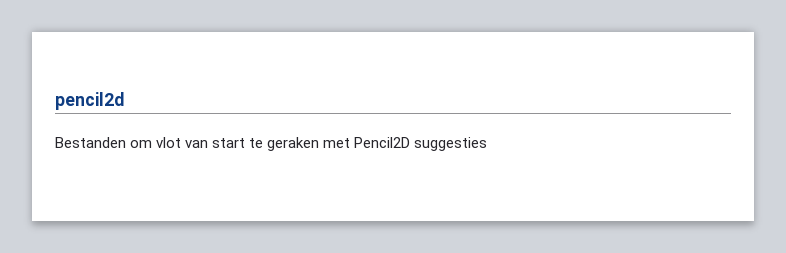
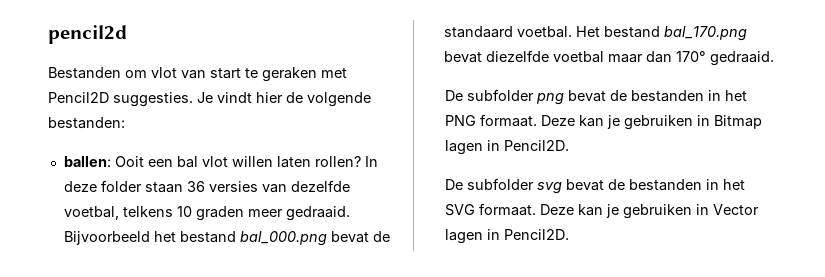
- Bestanden om vlot van start te geraken met Pencil2D suggesties
+ Bestanden om vlot van start te geraken met Pencil2D suggesties. Je vindt hier de volgende bestanden:
+ ballen: Ooit een bal vlot willen laten rollen? In deze folder staan 36 versies van dezelfde voetbal, telkens 10 graden meer gedraaid. Bijvoorbeeld het bestand bal_000.png bevat de standaard voetbal. Het bestand bal_170.png bevat diezelfde voetbal maar dan 170° gedraaid.
+ De subfolder png bevat de bestanden in het PNG formaat. Deze kan je gebruiken in Bitmap lagen in Pencil2D.
+ De subfolder svg bevat de bestanden in het SVG formaat. Deze kan je gebruiken in Vector lagen in Pencil2D.

